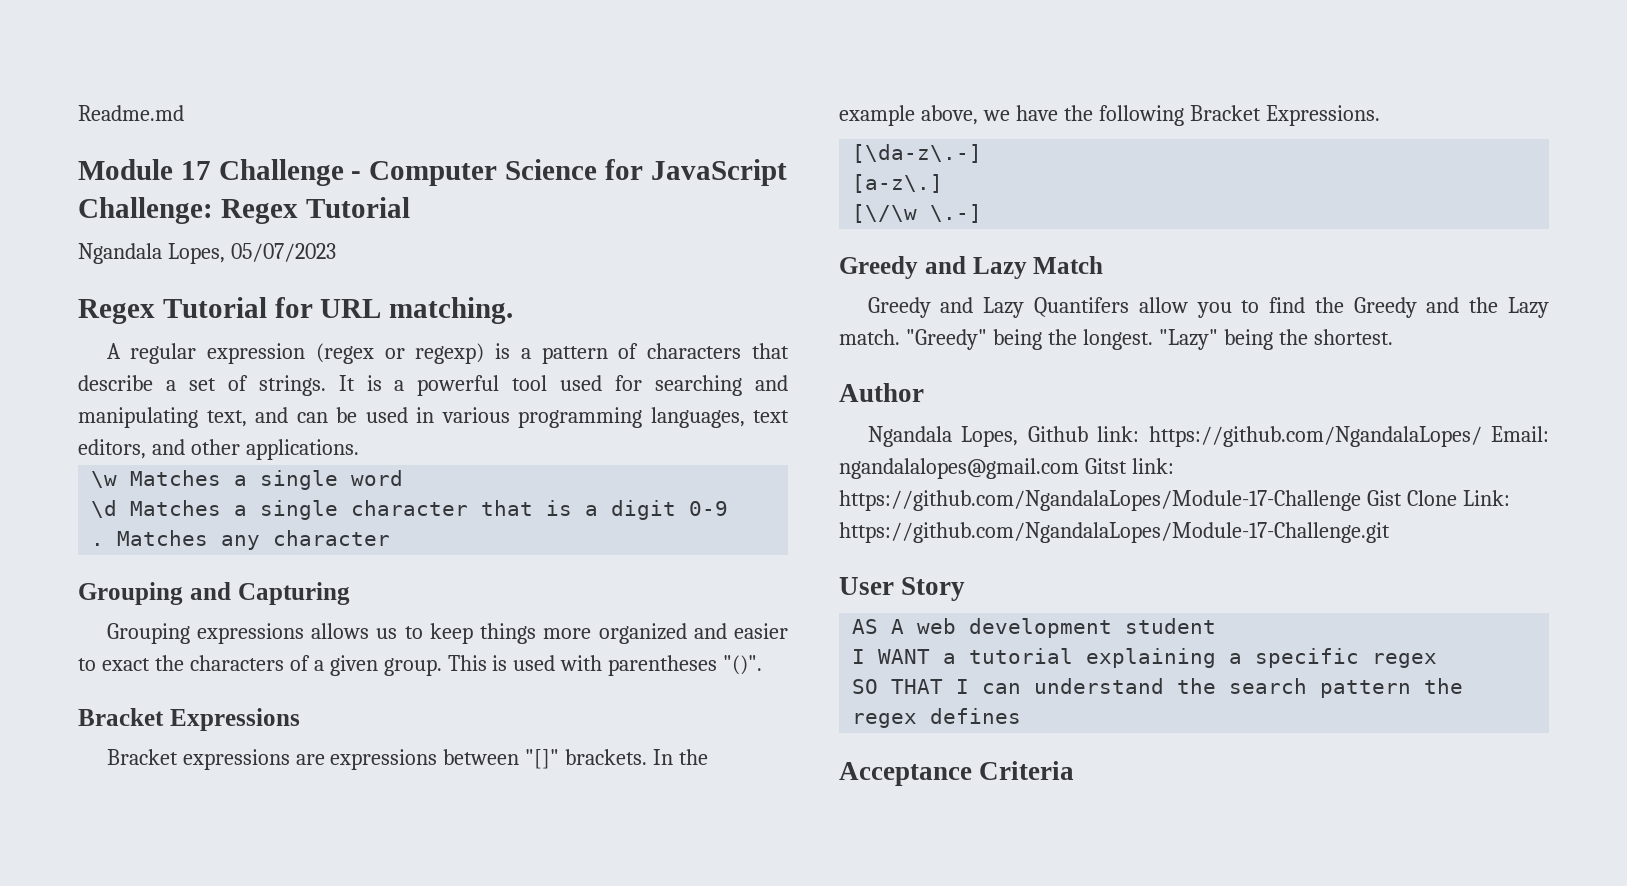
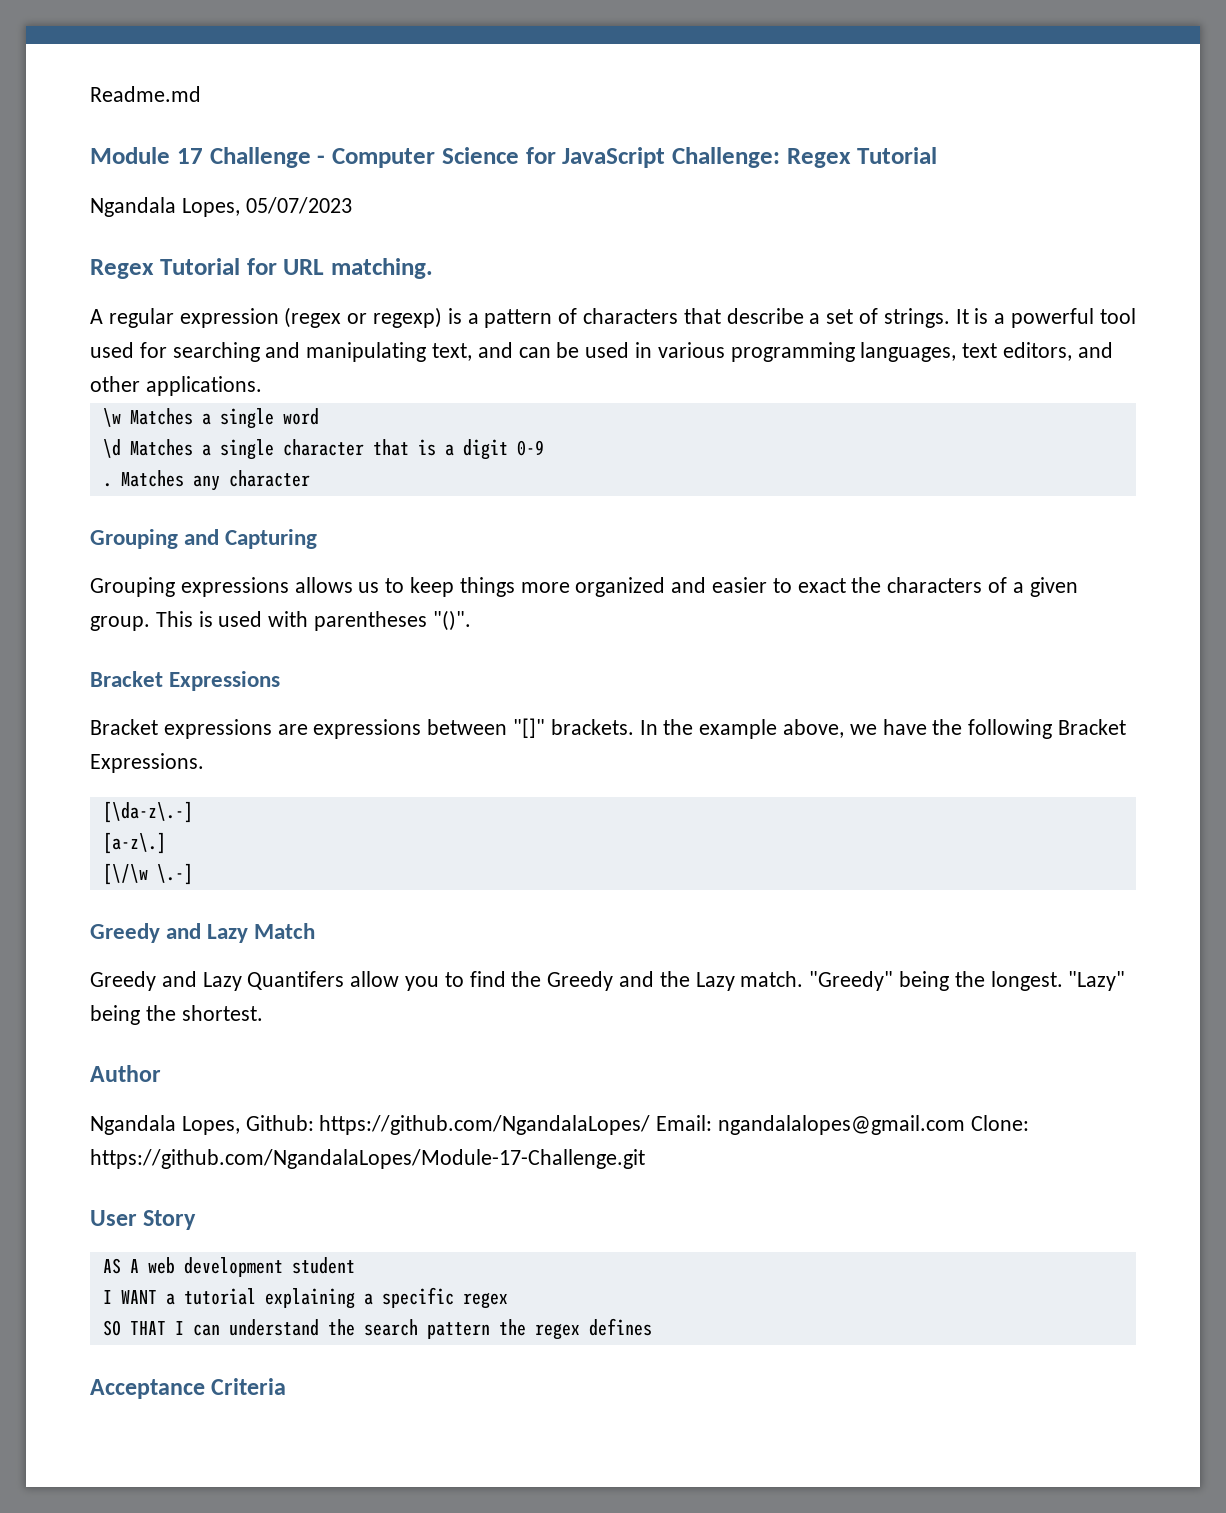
- Ngandala Lopes, Github link: https://github.com/NgandalaLopes/ Email: ngandalalopes@gmail.com Gitst link: https://github.com/NgandalaLopes/Module-17-Challenge Gist Clone Link: https://github.com/NgandalaLopes/Module-17-Challenge.git
+ Ngandala Lopes, Github: https://github.com/NgandalaLopes/ Email: ngandalalopes@gmail.com Clone: https://github.com/NgandalaLopes/Module-17-Challenge.git

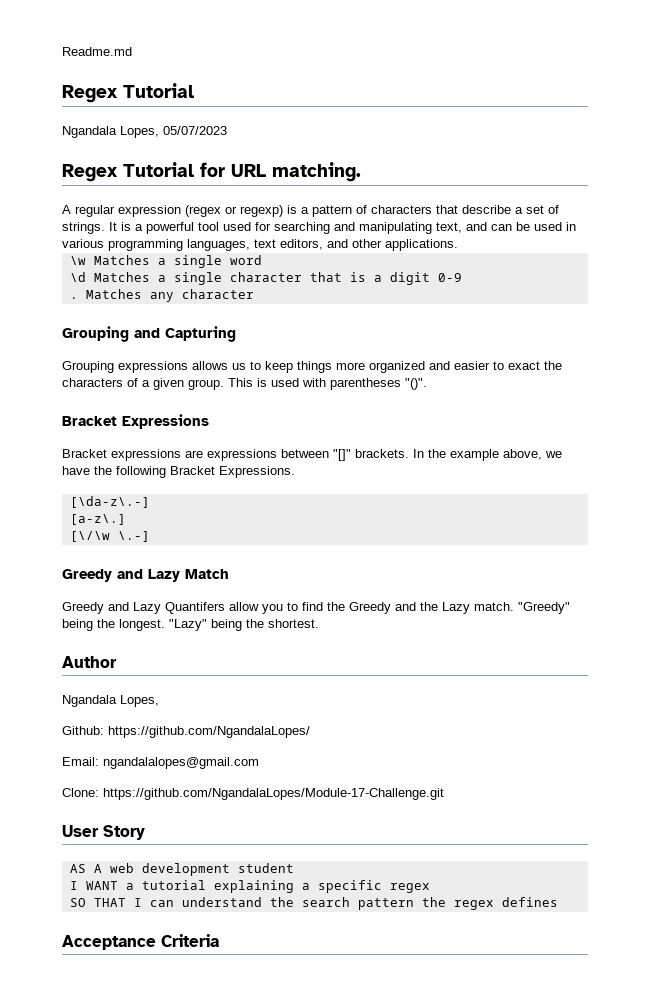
  Readme.md
- Module 17 Challenge - Computer Science for JavaScript Challenge: Regex Tutorial
+ Regex Tutorial
  Author
- Ngandala Lopes, Github: https://github.com/NgandalaLopes/ Email: ngandalalopes@gmail.com Clone: https://github.com/NgandalaLopes/Module-17-Challenge.git
+ Ngandala Lopes,
+ Github: https://github.com/NgandalaLopes/
+ Email: ngandalalopes@gmail.com
+ Clone: https://github.com/NgandalaLopes/Module-17-Challenge.git

